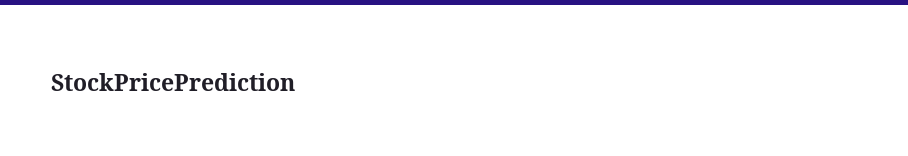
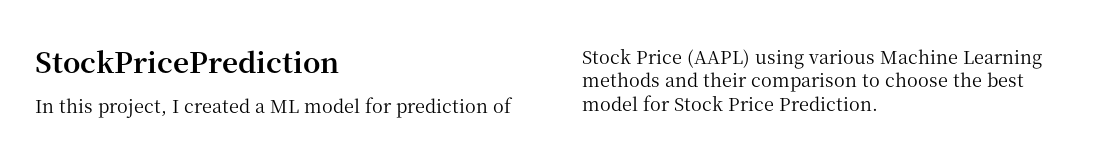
+ In this project, I created a ML model for prediction of Stock Price (AAPL) using various Machine Learning methods and their comparison to choose the best model for Stock Price Prediction.

